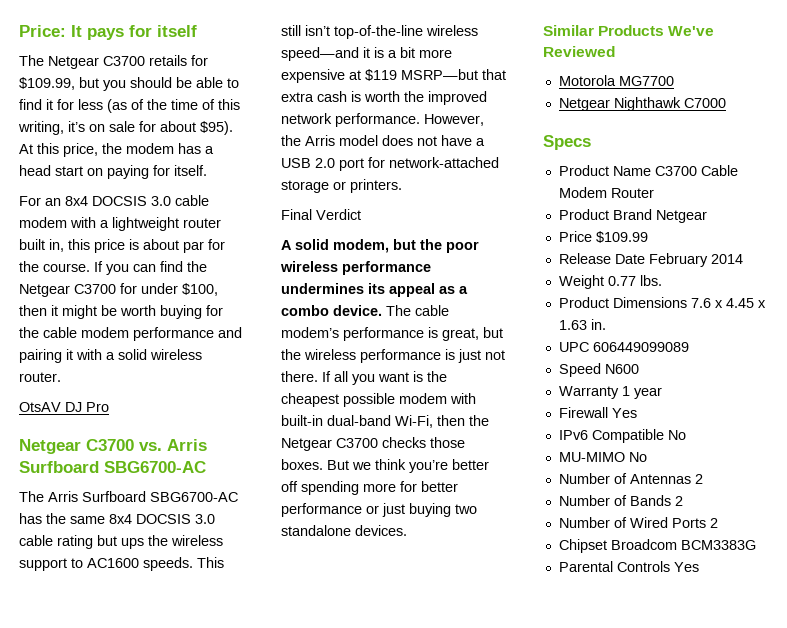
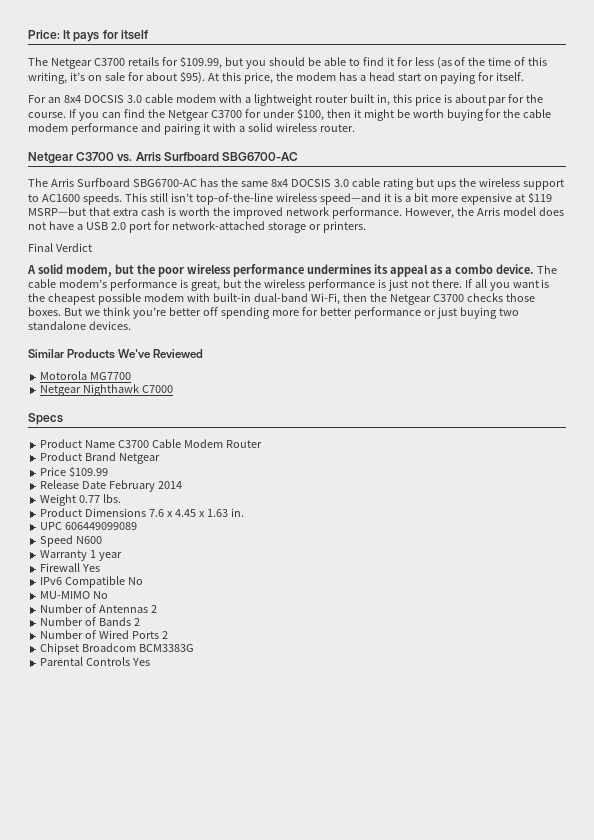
- OtsAV DJ Pro

